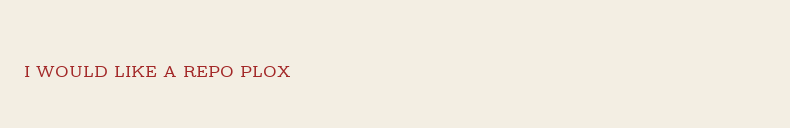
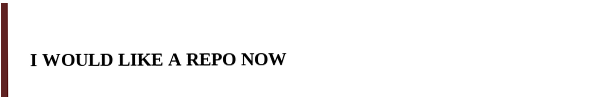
- I WOULD LIKE A REPO PLOX
+ I WOULD LIKE A REPO NOW

